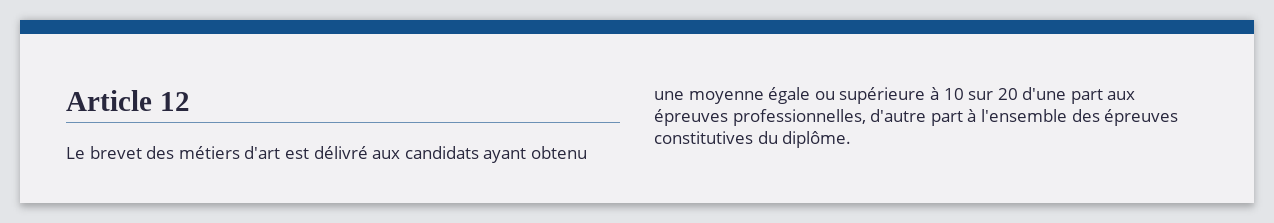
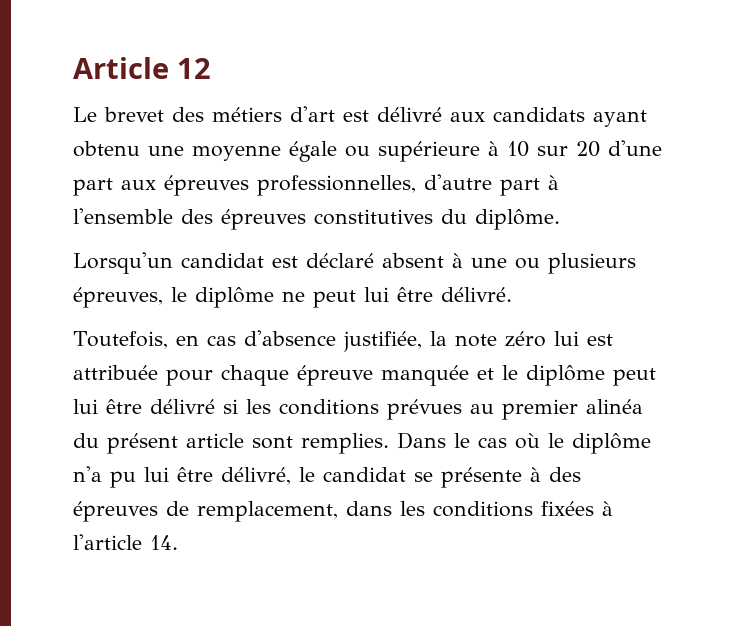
+ Lorsqu'un candidat est déclaré absent à une ou plusieurs épreuves, le diplôme ne peut lui être délivré.
+ Toutefois, en cas d'absence justifiée, la note zéro lui est attribuée pour chaque épreuve manquée et le diplôme peut lui être délivré si les conditions prévues au premier alinéa du présent article sont remplies. Dans le cas où le diplôme n'a pu lui être délivré, le candidat se présente à des épreuves de remplacement, dans les conditions fixées à l'article 14.

